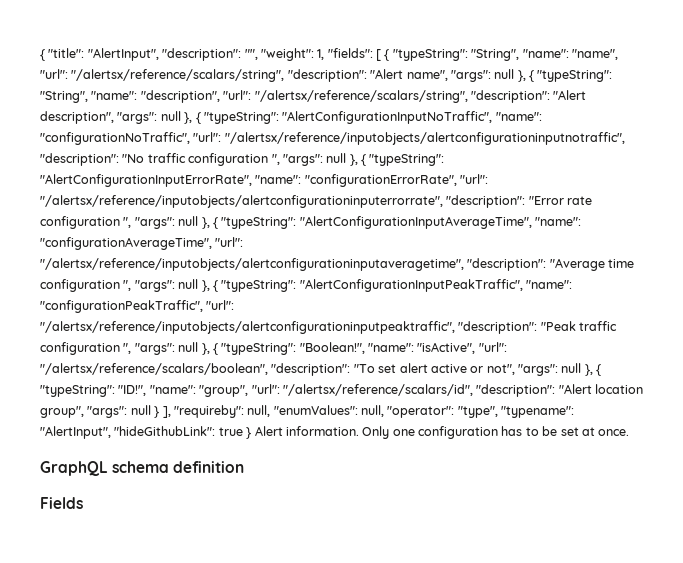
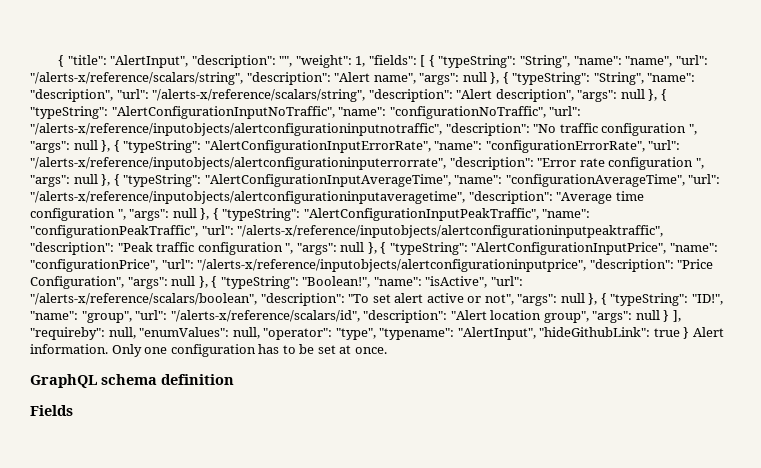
- "name", "url": "/alertsx/reference/scalars/string", "description":
+ "name", "url": "/alerts-x/reference/scalars/string", "description":
- "description", "url": "/alertsx/reference/scalars/string", "description":
+ "description", "url": "/alerts-x/reference/scalars/string", "description":
- "/alertsx/reference/inputobjects/alertconfigurationinputnotraffic", "description":
+ "/alerts-x/reference/inputobjects/alertconfigurationinputnotraffic", "description":
- "/alertsx/reference/inputobjects/alertconfigurationinputerrorrate", "description":
+ "/alerts-x/reference/inputobjects/alertconfigurationinputerrorrate", "description":
- "/alertsx/reference/inputobjects/alertconfigurationinputaveragetime", "description":
+ "/alerts-x/reference/inputobjects/alertconfigurationinputaveragetime", "description":
- "/alertsx/reference/inputobjects/alertconfigurationinputpeaktraffic", "description":
+ "/alerts-x/reference/inputobjects/alertconfigurationinputpeaktraffic", "description":
+ "AlertConfigurationInputPrice", "name": "configurationPrice", "url": "/alerts-x/reference/inputobjects/alertconfigurationinputprice", "description": "Price Configuration", "args": null }, { "typeString":
- "/alertsx/reference/scalars/boolean", "description":
+ "/alerts-x/reference/scalars/boolean", "description":
- "/alertsx/reference/scalars/id", "description":
+ "/alerts-x/reference/scalars/id", "description":

